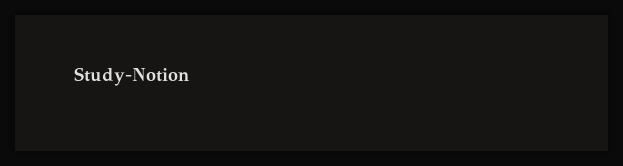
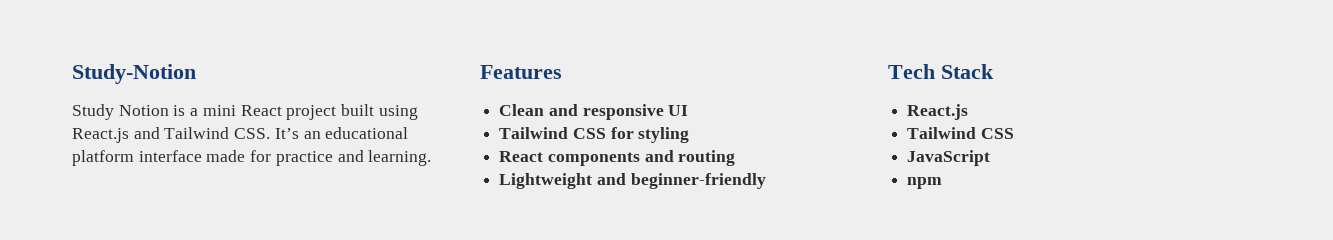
+ Study Notion is a mini React project built using React.js and Tailwind CSS. It’s an educational platform interface made for practice and learning.
+ Features
+ Clean and responsive UI
+ Tailwind CSS for styling
+ React components and routing
+ Lightweight and beginner-friendly
+ Tech Stack
+ React.js
+ Tailwind CSS
+ JavaScript
+ npm

